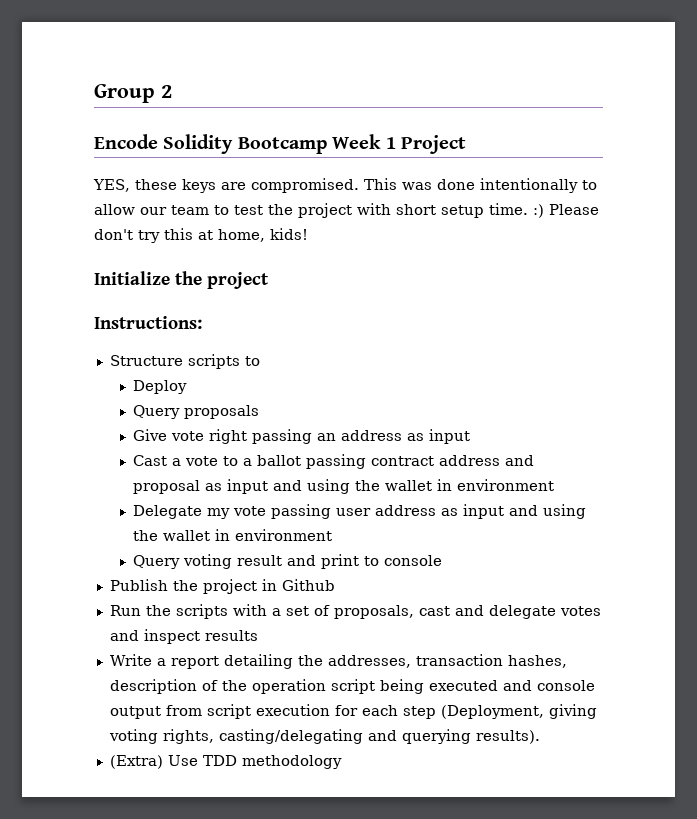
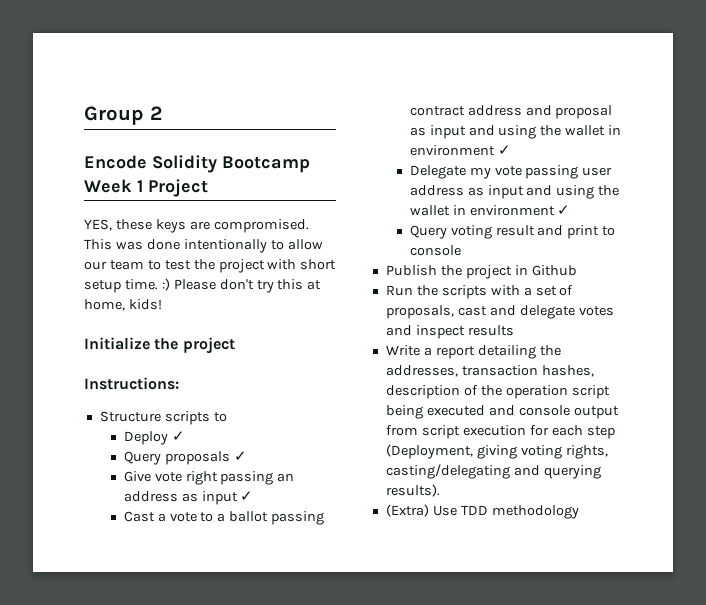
- Deploy
+ Deploy ✓
- Query proposals
+ Query proposals ✓
- Give vote right passing an address as input
+ Give vote right passing an address as input ✓
- Cast a vote to a ballot passing contract address and proposal as input and using the wallet in environment
+ Cast a vote to a ballot passing contract address and proposal as input and using the wallet in environment ✓
- Delegate my vote passing user address as input and using the wallet in environment
+ Delegate my vote passing user address as input and using the wallet in environment ✓

